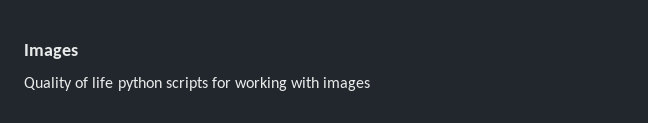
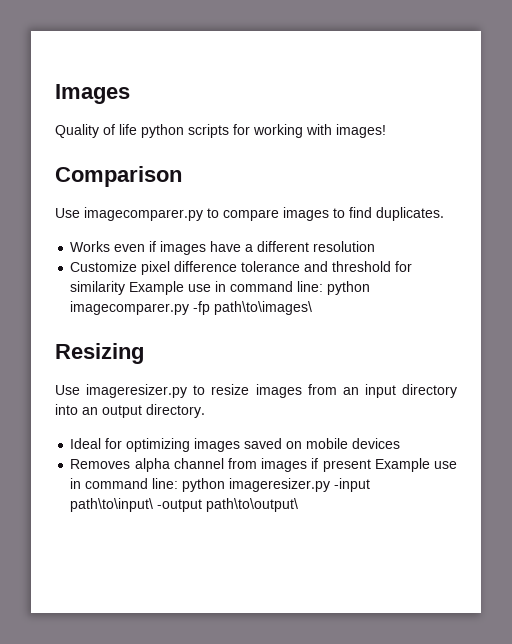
- Quality of life python scripts for working with images
+ Quality of life python scripts for working with images!
+ Comparison
+ Use imagecomparer.py to compare images to find duplicates.
+ Works even if images have a different resolution
+ Customize pixel difference tolerance and threshold for similarity Example use in command line: python imagecomparer.py -fp path\to\images\
+ Resizing
+ Use imageresizer.py to resize images from an input directory into an output directory.
+ Ideal for optimizing images saved on mobile devices
+ Removes alpha channel from images if present Example use in command line: python imageresizer.py -input path\to\input\ -output path\to\output\

